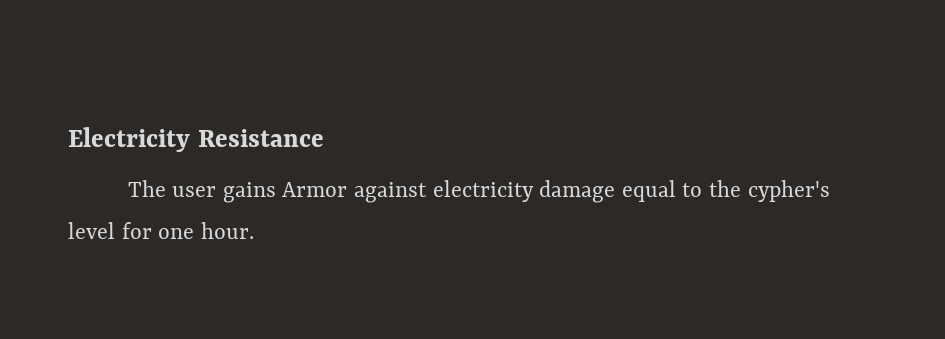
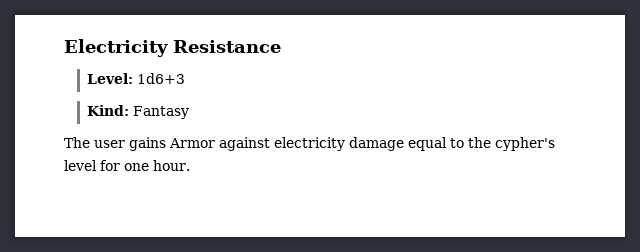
+ Level: 1d6+3
+ Kind: Fantasy

